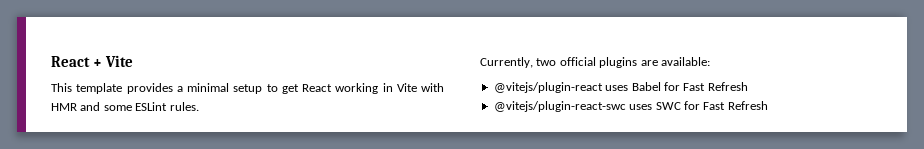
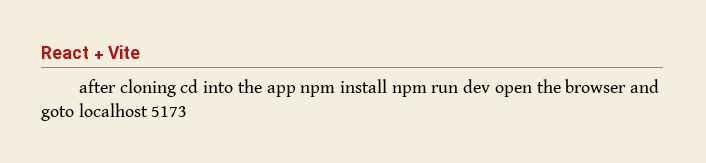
- This template provides a minimal setup to get React working in Vite with HMR and some ESLint rules.
- Currently, two official plugins are available:
- @vitejs/plugin-react uses Babel for Fast Refresh
- @vitejs/plugin-react-swc uses SWC for Fast Refresh
+ after cloning cd into the app npm install npm run dev open the browser and goto localhost 5173

